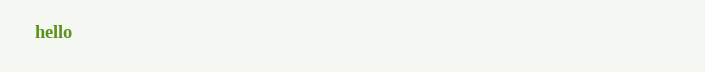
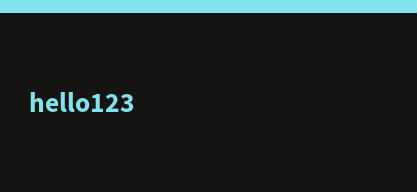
- hello
+ hello123

